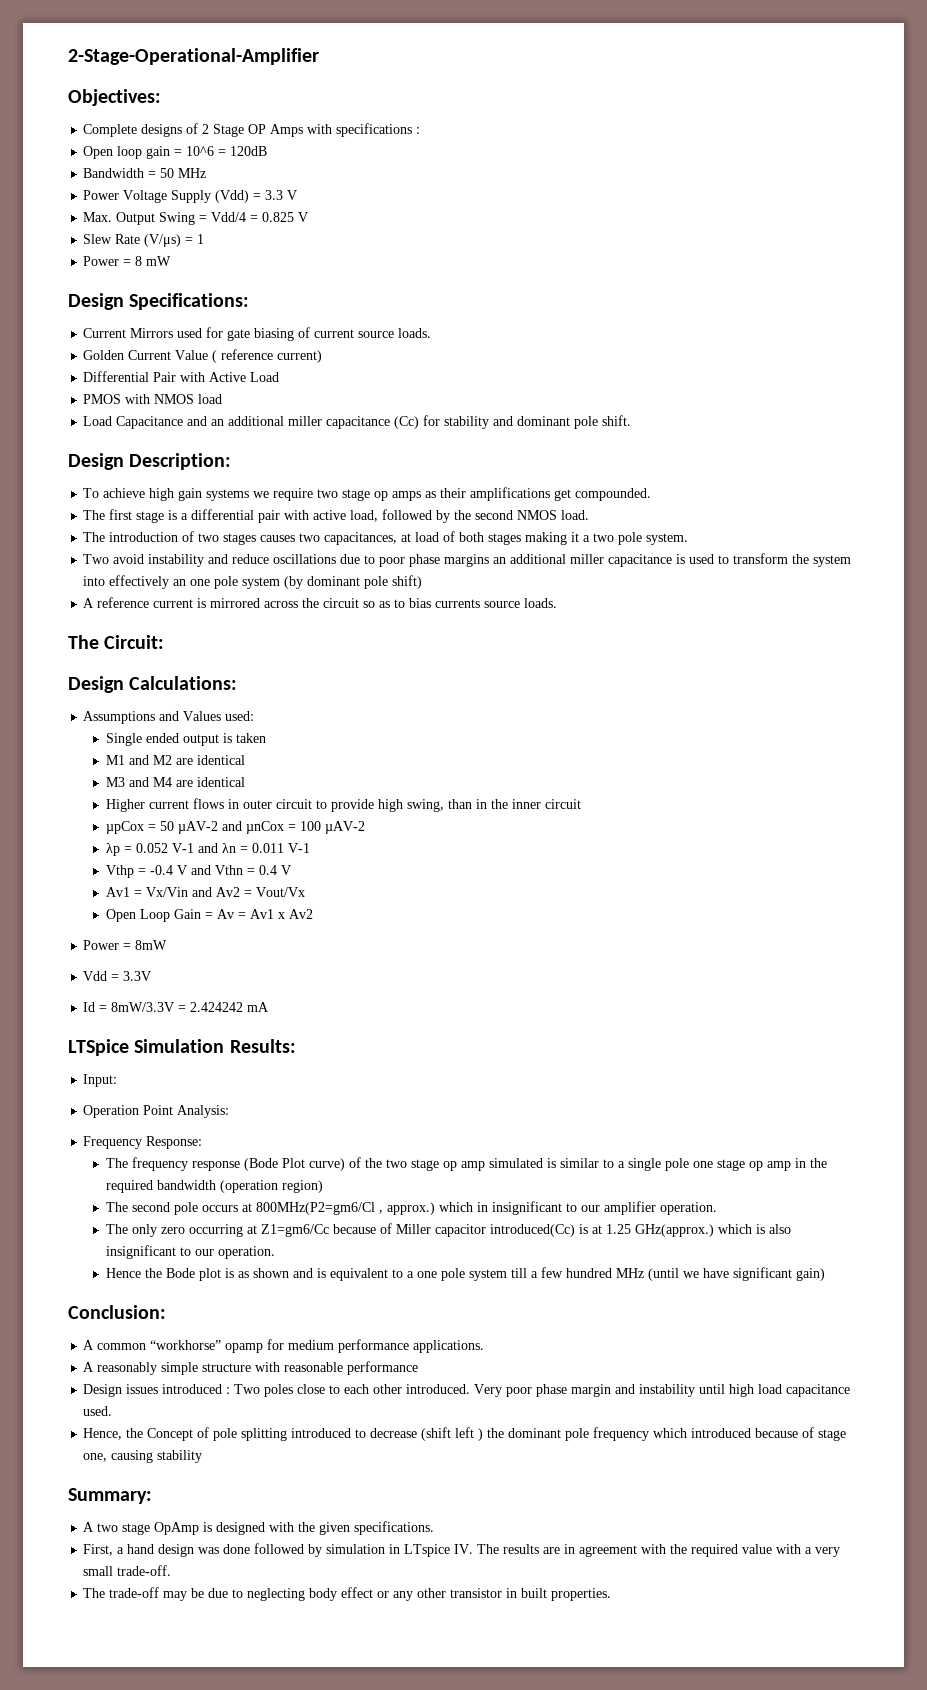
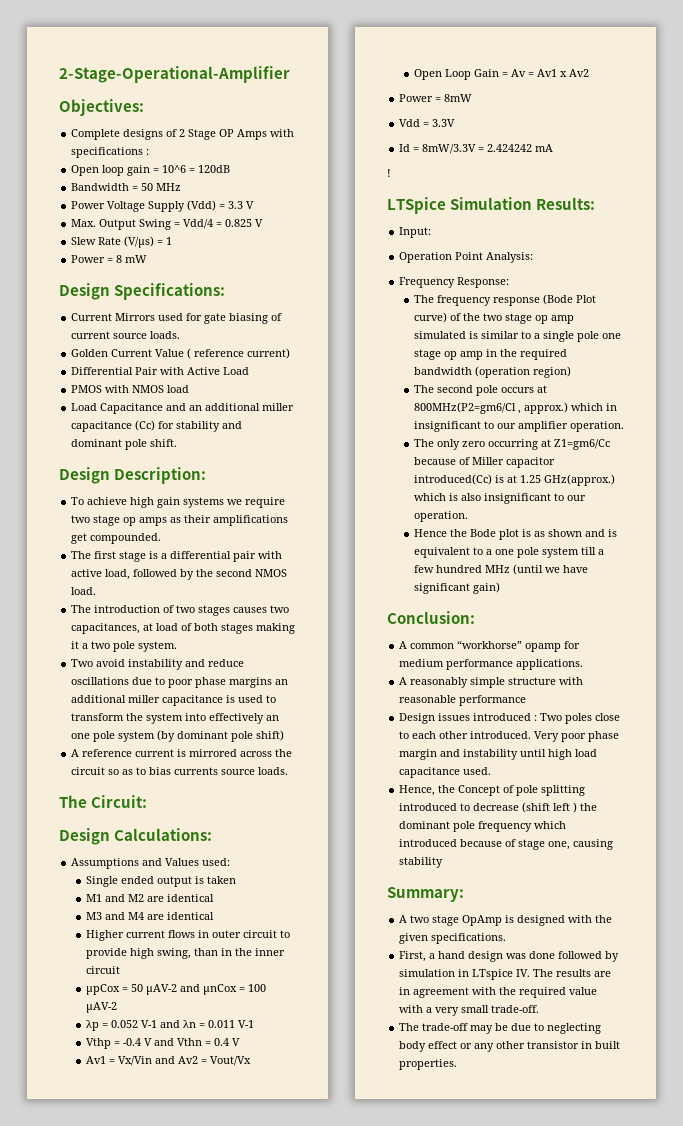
+ !

